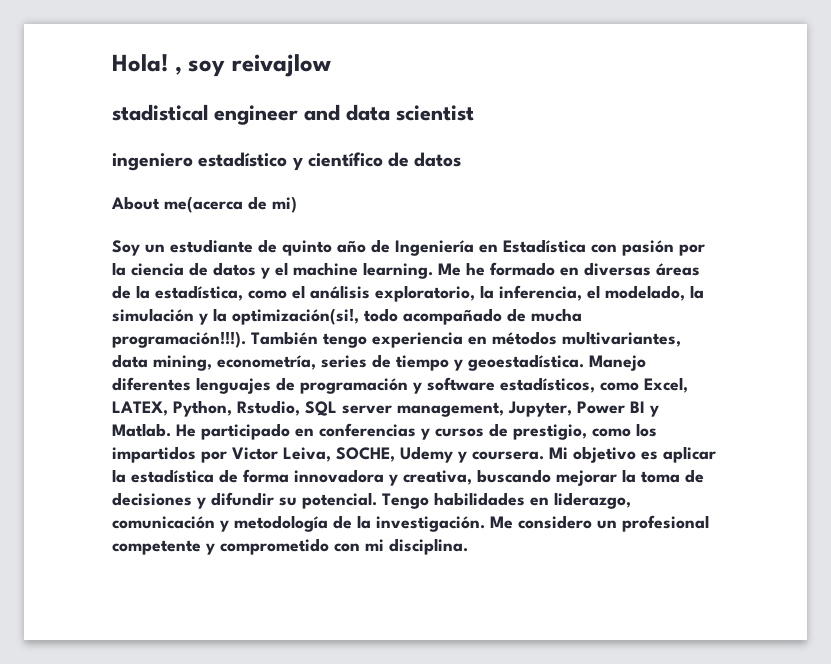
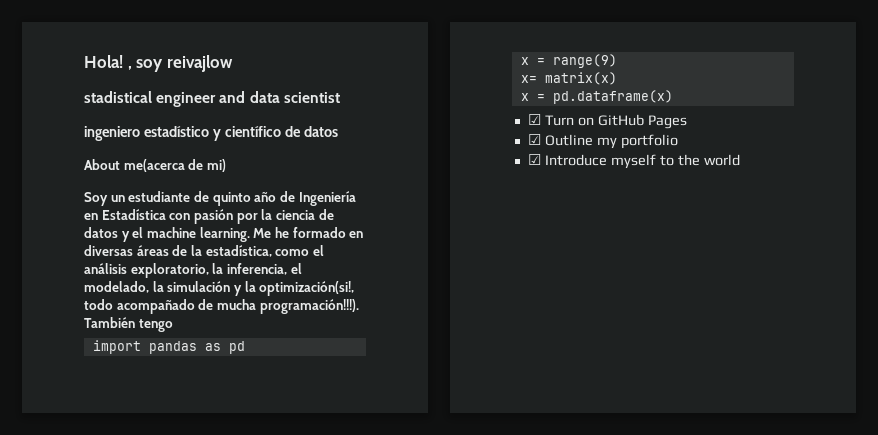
- También tengo experiencia en métodos multivariantes, data mining, econometría, series de tiempo y geoestadística. Manejo diferentes lenguajes de programación y software estadísticos, como Excel, LATEX, Python, Rstudio, SQL server management, Jupyter, Power BI y Matlab. He participado en conferencias y cursos de prestigio, como los impartidos por Victor Leiva, SOCHE, Udemy y coursera. Mi objetivo es aplicar la estadística de forma innovadora y creativa, buscando mejorar la toma de decisiones y difundir su potencial. Tengo habilidades en liderazgo, comunicación y metodología de la investigación. Me considero un profesional competente y comprometido con mi disciplina.
+ También tengo
+ import pandas as pd
+ x = range(9)
+ x= matrix(x)
+ x = pd.dataframe(x)
+ ☑ Turn on GitHub Pages
+ ☑ Outline my portfolio
+ ☑ Introduce myself to the world

